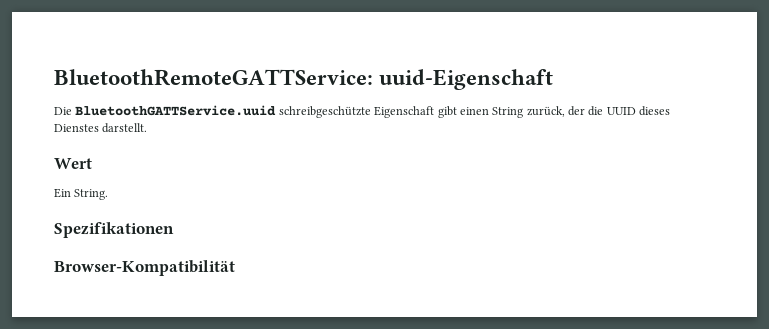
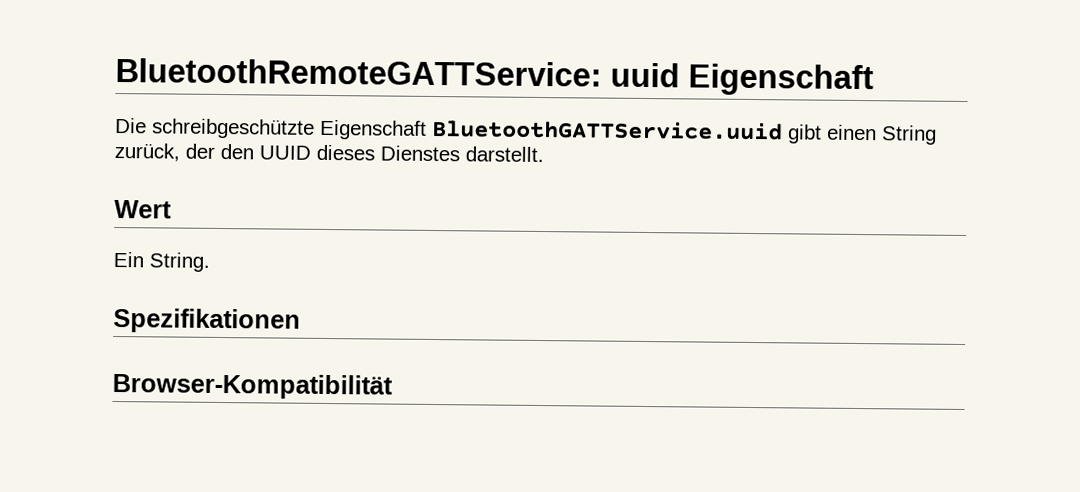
- BluetoothRemoteGATTService: uuid-Eigenschaft
+ BluetoothRemoteGATTService: uuid Eigenschaft
- Die BluetoothGATTService.uuid schreibgeschützte Eigenschaft gibt einen String zurück, der die UUID dieses Dienstes darstellt.
+ Die schreibgeschützte Eigenschaft BluetoothGATTService.uuid gibt einen String zurück, der den UUID dieses Dienstes darstellt.

